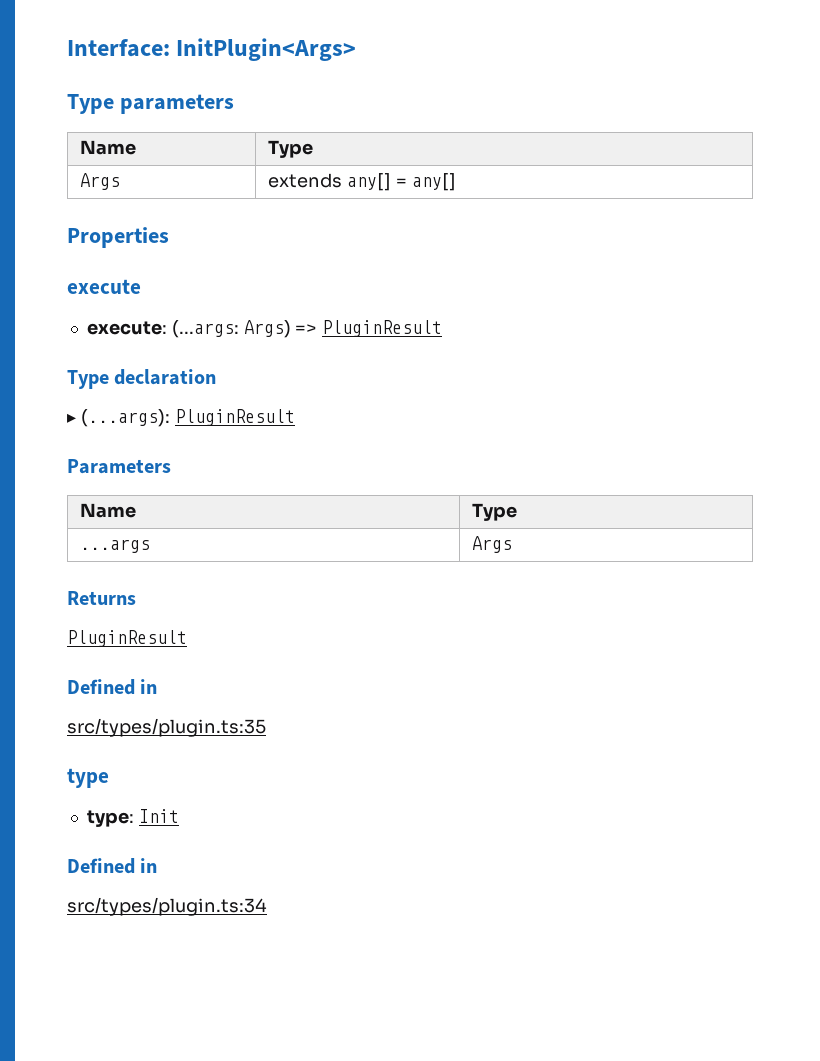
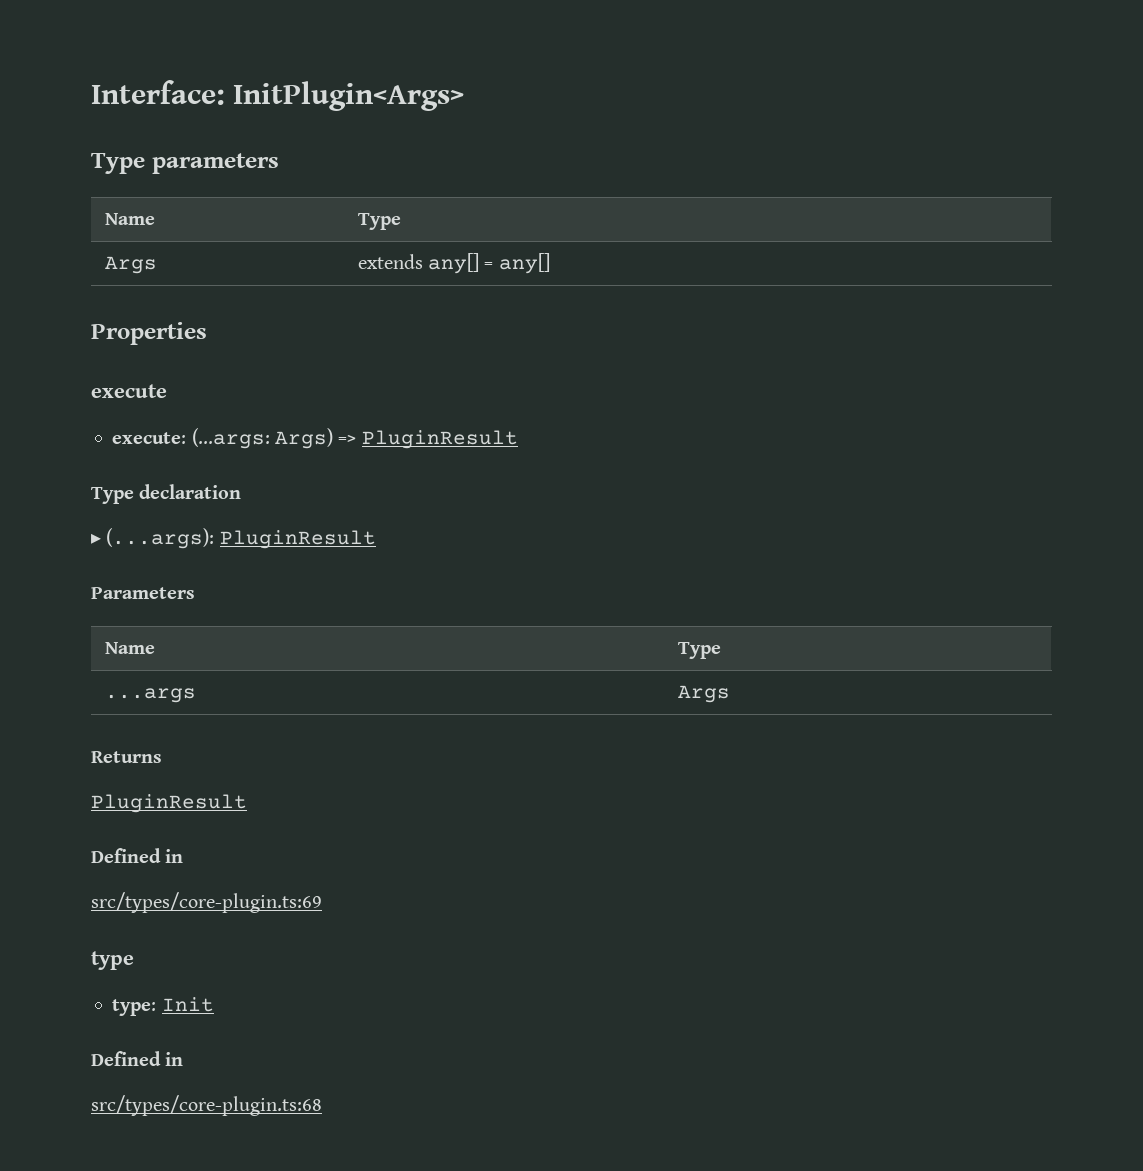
- src/types/plugin.ts:35
+ src/types/core-plugin.ts:69
- src/types/plugin.ts:34
+ src/types/core-plugin.ts:68

